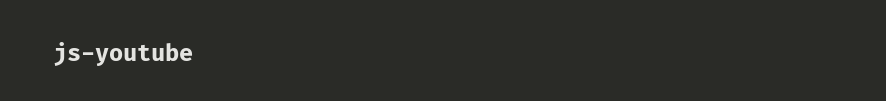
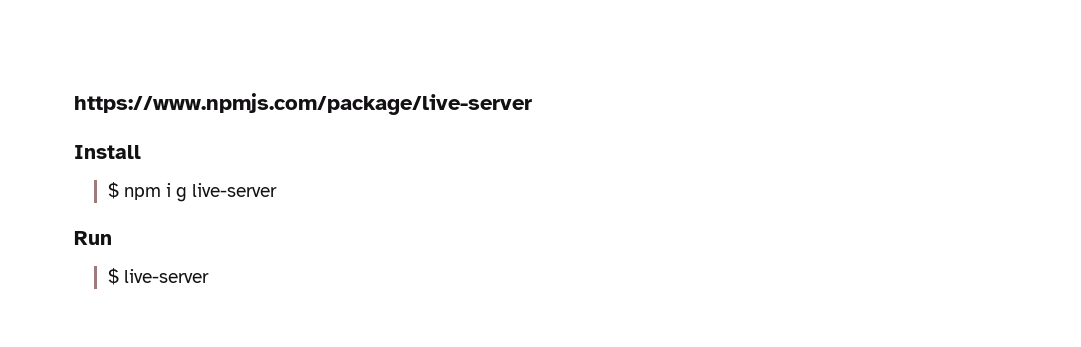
- js-youtube
+ https://www.npmjs.com/package/live-server
+ Install
+ $ npm i g live-server
+ Run
+ $ live-server

